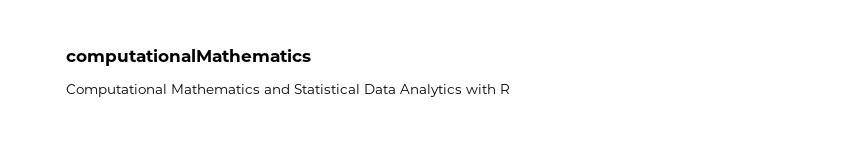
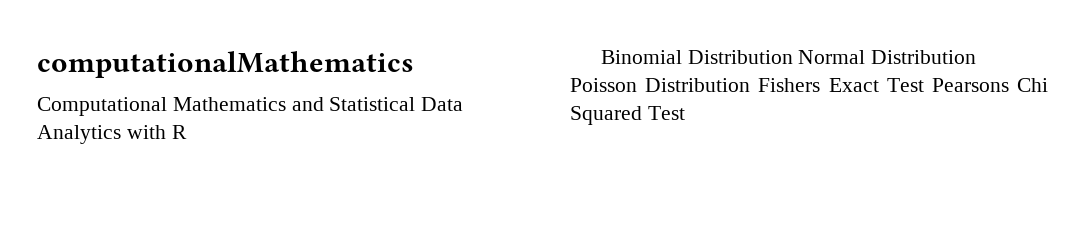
+ Binomial Distribution Normal Distribution Poisson Distribution Fishers Exact Test Pearsons Chi Squared Test

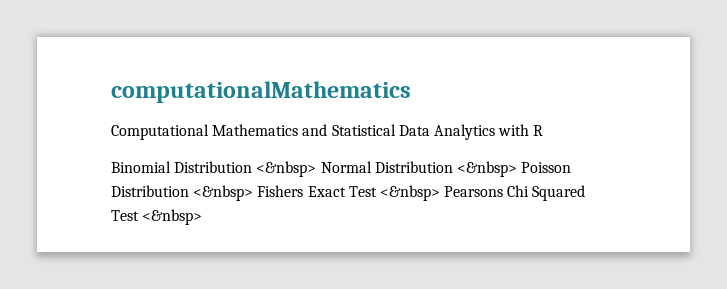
- Binomial Distribution Normal Distribution Poisson Distribution Fishers Exact Test Pearsons Chi Squared Test
+ Binomial Distribution <&nbsp> Normal Distribution <&nbsp> Poisson Distribution <&nbsp> Fishers Exact Test <&nbsp> Pearsons Chi Squared Test <&nbsp>

